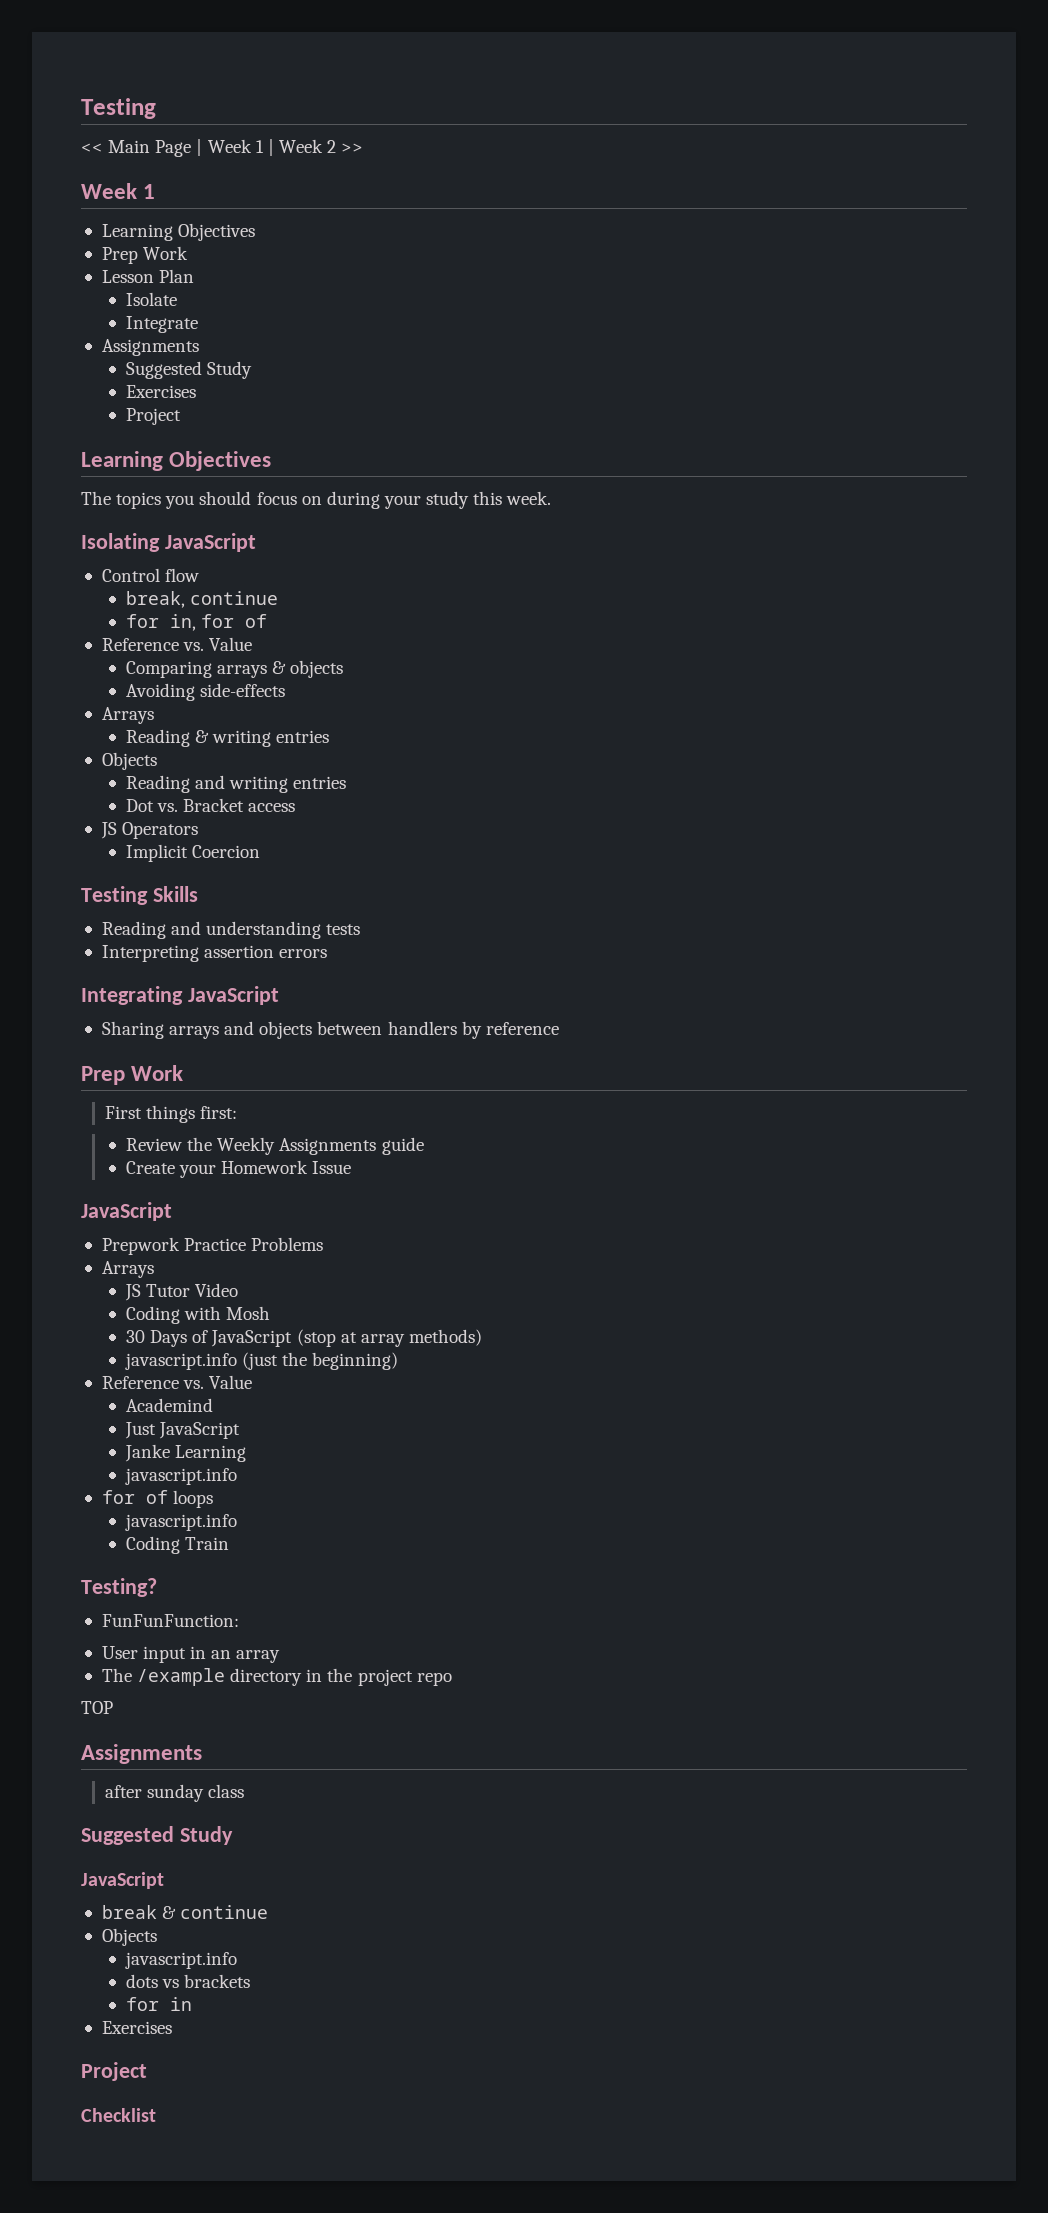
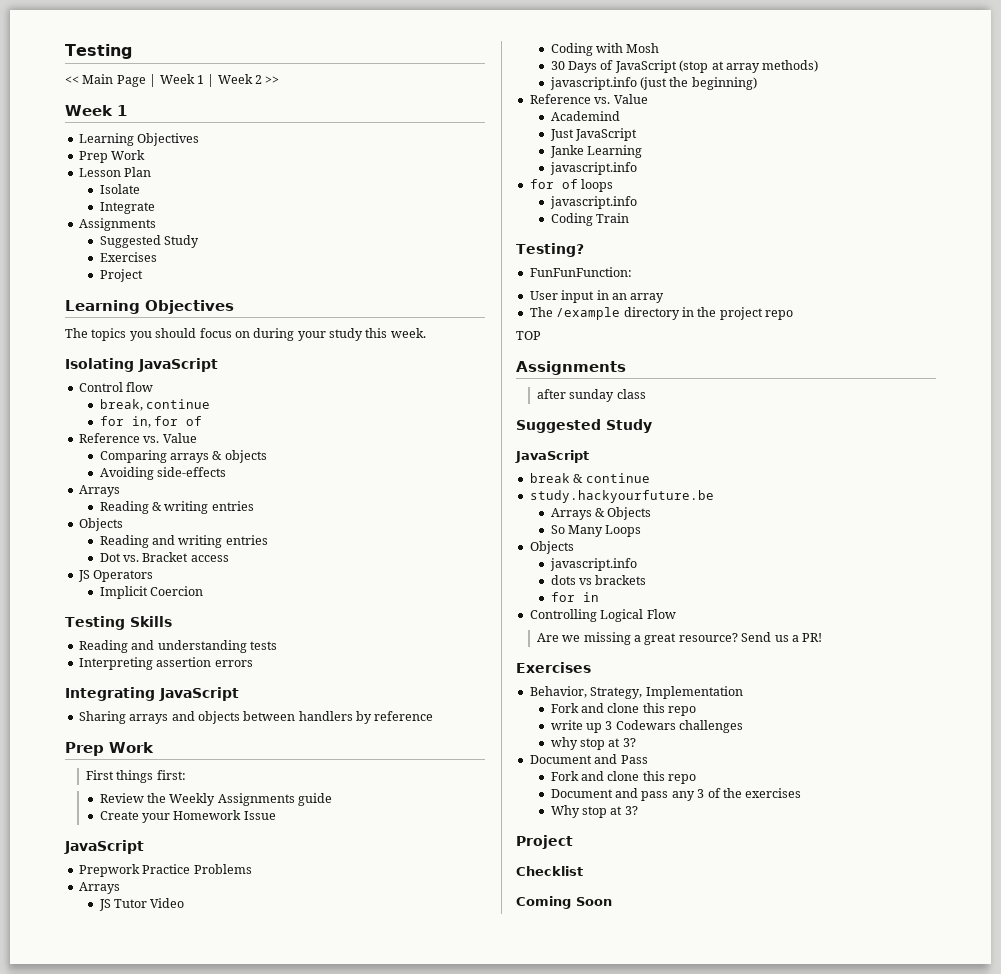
+ study.hackyourfuture.be
+ Arrays & Objects
+ So Many Loops
  for in
+ Controlling Logical Flow
+ Are we missing a great resource? Send us a PR!
  Exercises
+ Behavior, Strategy, Implementation
+ Fork and clone this repo
+ write up 3 Codewars challenges
+ why stop at 3?
+ Document and Pass
+ Fork and clone this repo
+ Document and pass any 3 of the exercises
+ Why stop at 3?
+ Coming Soon

